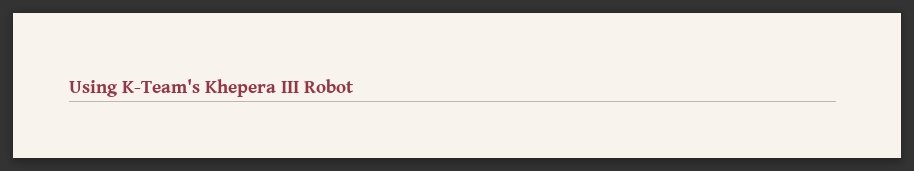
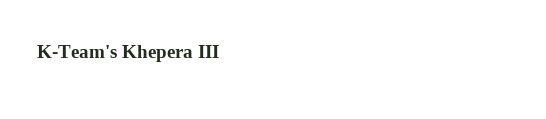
- Using K-Team's Khepera III Robot
+ K-Team's Khepera III

